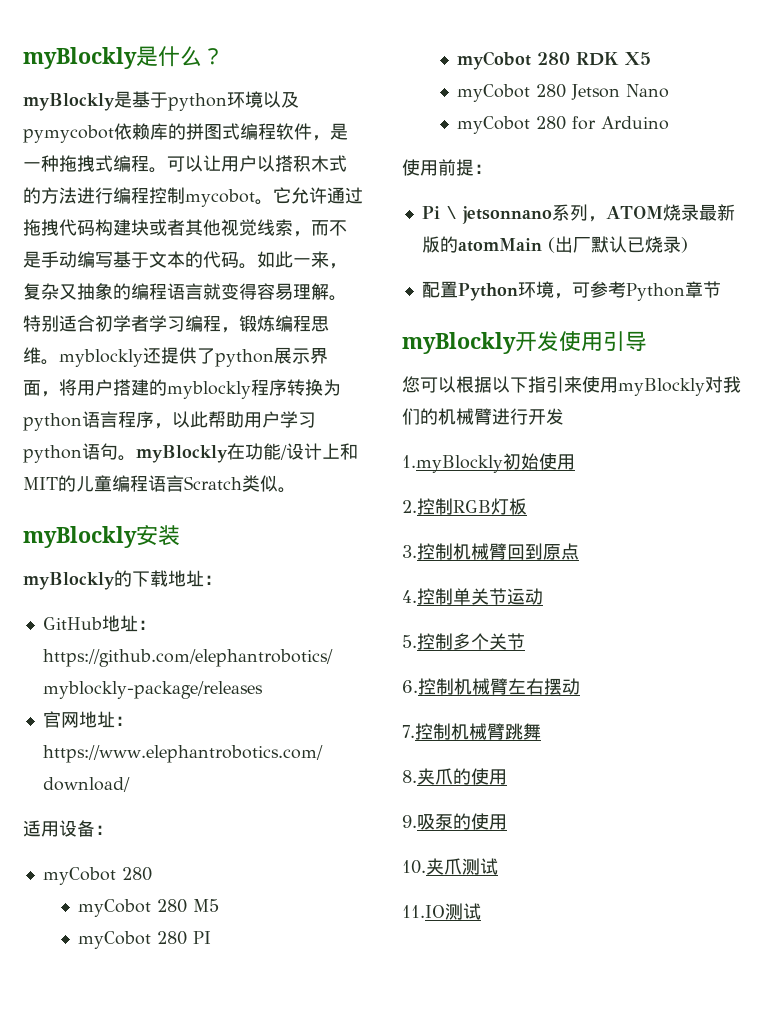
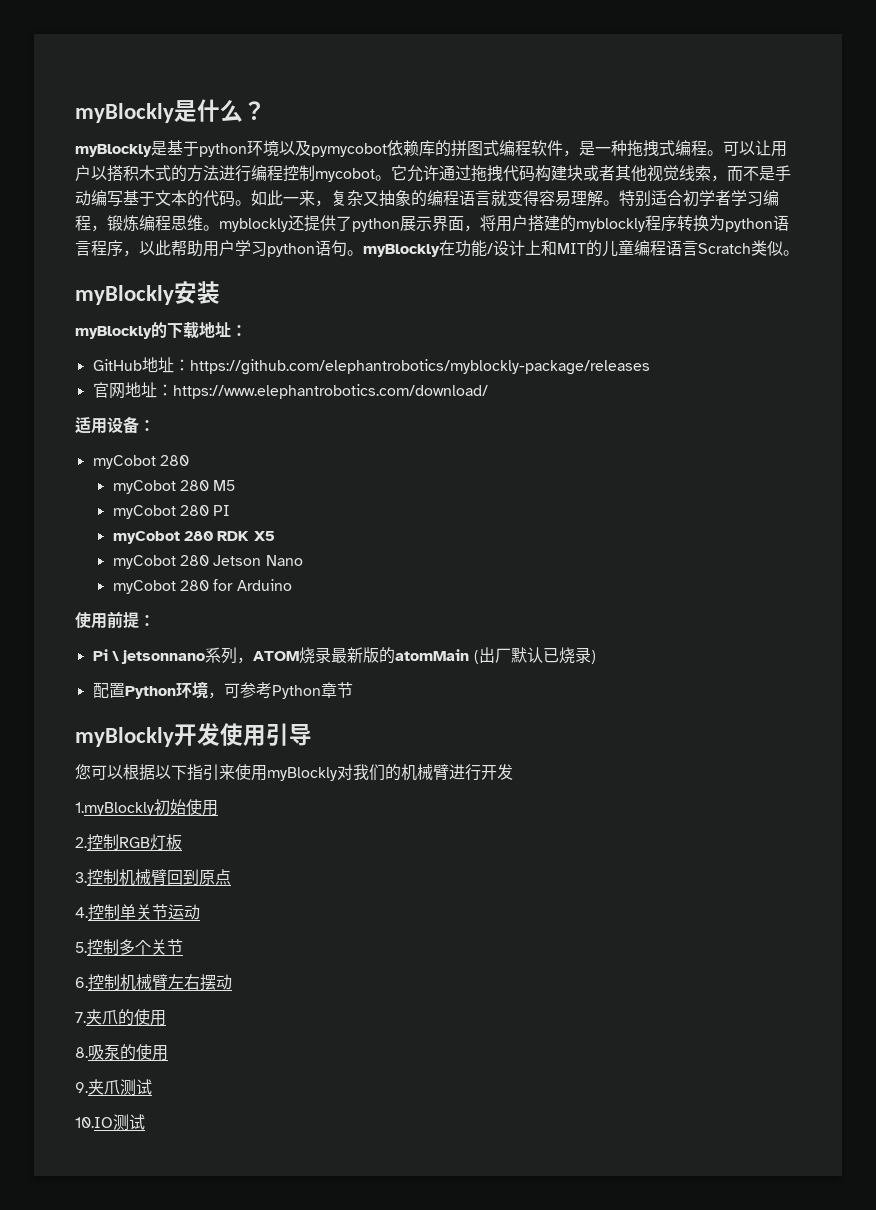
- 7.控制机械臂跳舞
- 8.夹爪的使用
+ 7.夹爪的使用
- 9.吸泵的使用
+ 8.吸泵的使用
- 10.夹爪测试
+ 9.夹爪测试
- 11.IO测试
+ 10.IO测试

